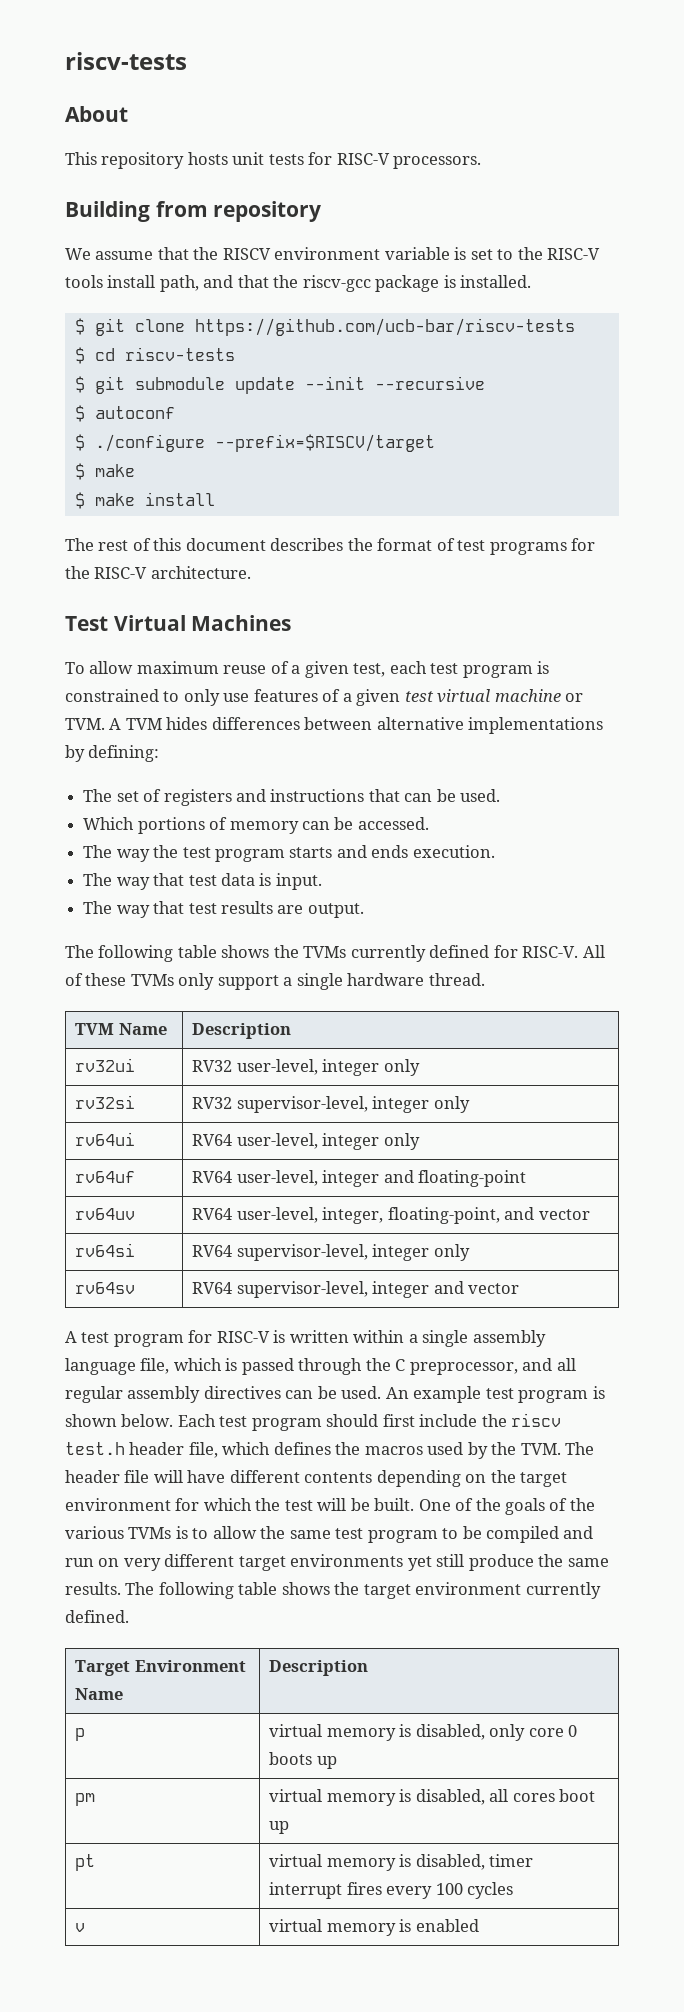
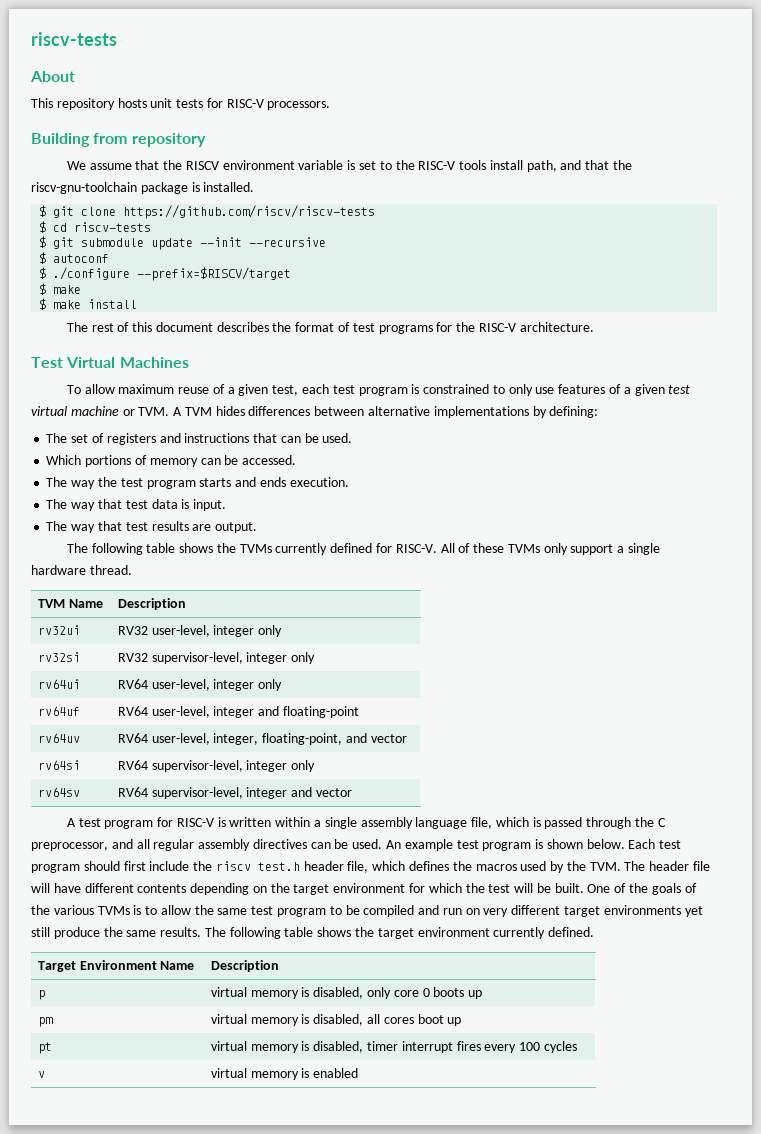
- We assume that the RISCV environment variable is set to the RISC-V tools install path, and that the riscv-gcc package is installed.
+ We assume that the RISCV environment variable is set to the RISC-V tools install path, and that the riscv-gnu-toolchain package is installed.
- $ git clone https://github.com/ucb-bar/riscv-tests
+ $ git clone https://github.com/riscv/riscv-tests

